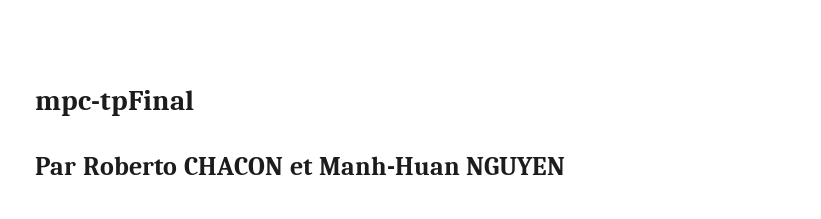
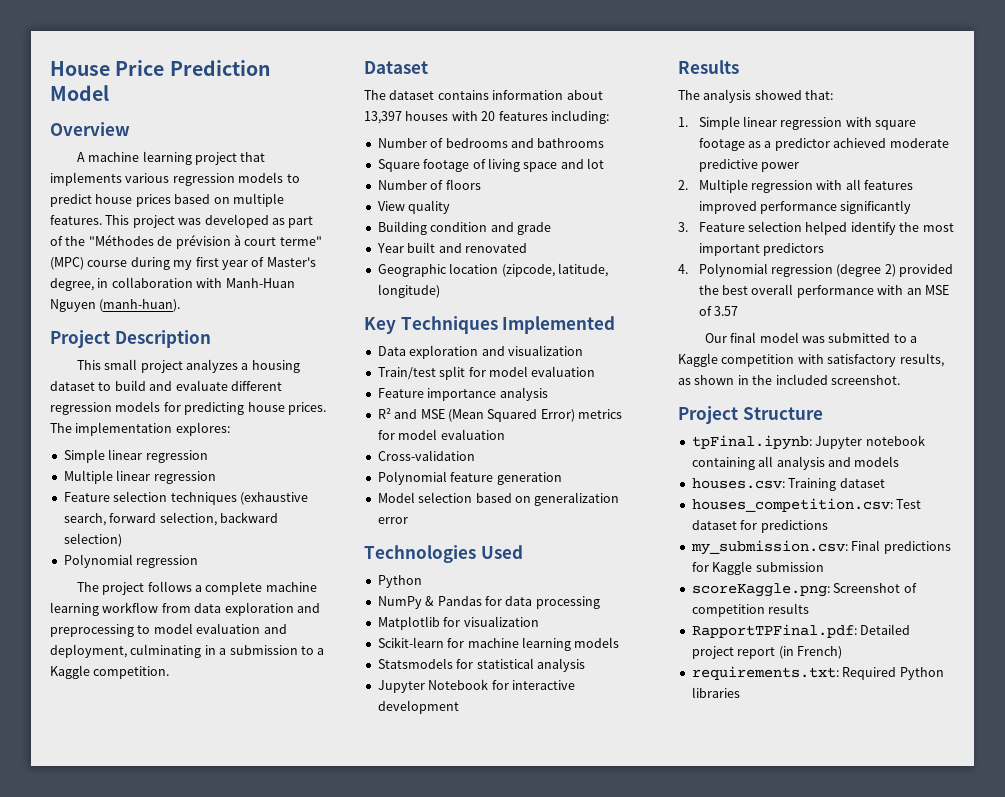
- mpc-tpFinal
- Par Roberto CHACON et Manh-Huan NGUYEN
+ House Price Prediction Model
+ Overview
+ A machine learning project that implements various regression models to predict house prices based on multiple features. This project was developed as part of the "Méthodes de prévision à court terme" (MPC) course during my first year of Master's degree, in collaboration with Manh-Huan Nguyen (manh-huan).
+ Project Description
+ This small project analyzes a housing dataset to build and evaluate different regression models for predicting house prices. The implementation explores:
+ Simple linear regression
+ Multiple linear regression
+ Feature selection techniques (exhaustive search, forward selection, backward selection)
+ Polynomial regression
+ The project follows a complete machine learning workflow from data exploration and preprocessing to model evaluation and deployment, culminating in a submission to a Kaggle competition.
+ Dataset
+ The dataset contains information about 13,397 houses with 20 features including:
+ Number of bedrooms and bathrooms
+ Square footage of living space and lot
+ Number of floors
+ View quality
+ Building condition and grade
+ Year built and renovated
+ Geographic location (zipcode, latitude, longitude)
+ Key Techniques Implemented
+ Data exploration and visualization
+ Train/test split for model evaluation
+ Feature importance analysis
+ R² and MSE (Mean Squared Error) metrics for model evaluation
+ Cross-validation
+ Polynomial feature generation
+ Model selection based on generalization error
+ Technologies Used
+ Python
+ NumPy & Pandas for data processing
+ Matplotlib for visualization
+ Scikit-learn for machine learning models
+ Statsmodels for statistical analysis
+ Jupyter Notebook for interactive development
+ Results
+ The analysis showed that:
+ 1. Simple linear regression with square footage as a predictor achieved moderate predictive power
+ 2. Multiple regression with all features improved performance significantly
+ 3. Feature selection helped identify the most important predictors
+ 4. Polynomial regression (degree 2) provided the best overall performance with an MSE of 3.57
+ Our final model was submitted to a Kaggle competition with satisfactory results, as shown in the included screenshot.
+ Project Structure
+ tpFinal.ipynb: Jupyter notebook containing all analysis and models
+ houses.csv: Training dataset
+ houses_competition.csv: Test dataset for predictions
+ my_submission.csv: Final predictions for Kaggle submission
+ scoreKaggle.png: Screenshot of competition results
+ RapportTPFinal.pdf: Detailed project report (in French)
+ requirements.txt: Required Python libraries

